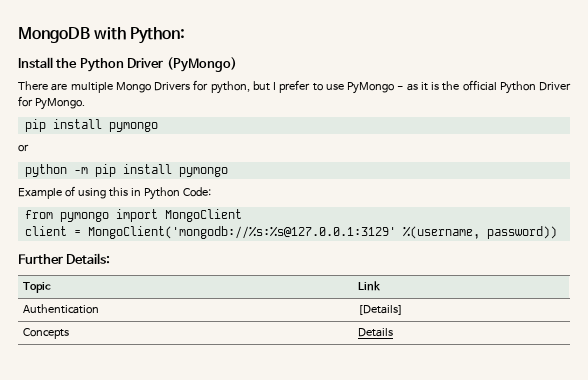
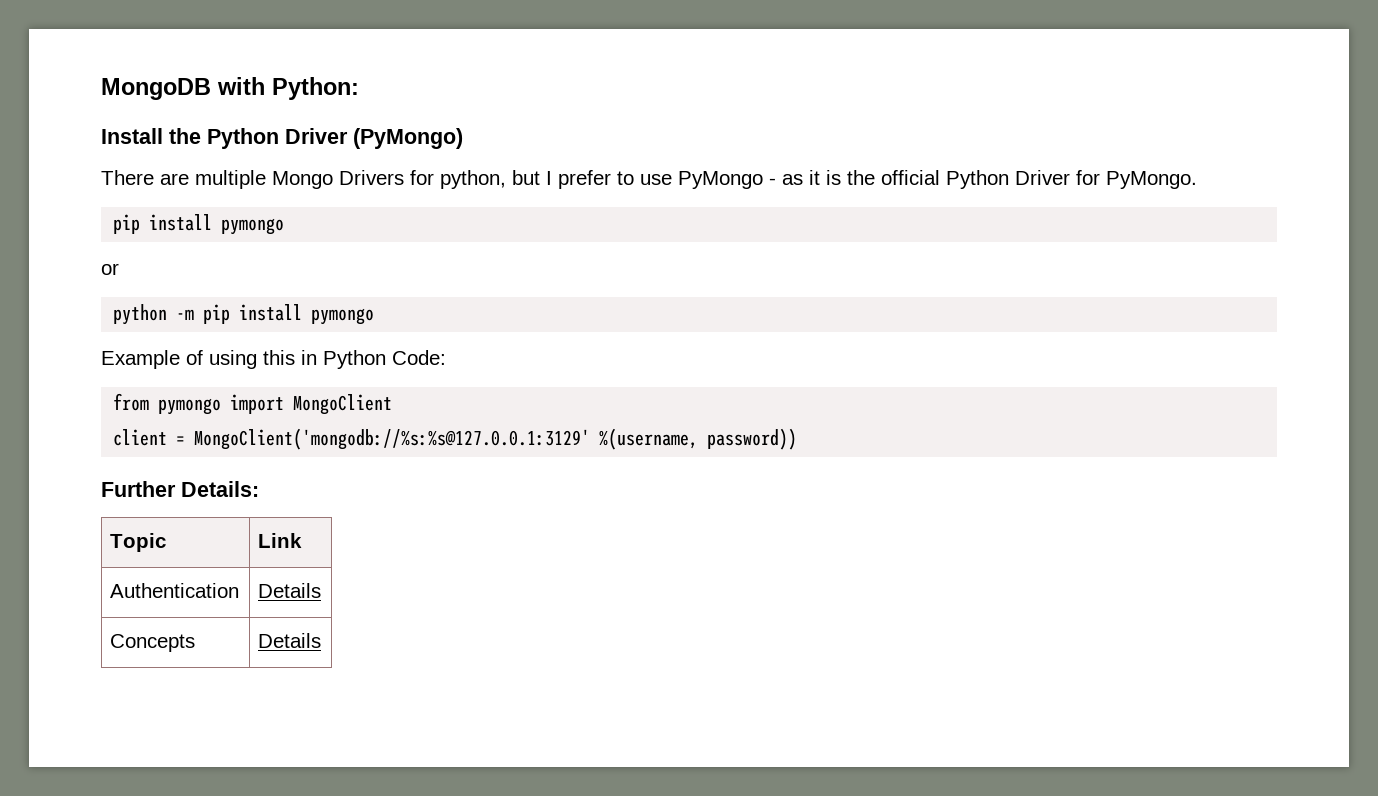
- Authentication | [Details]
+ Authentication | Details

